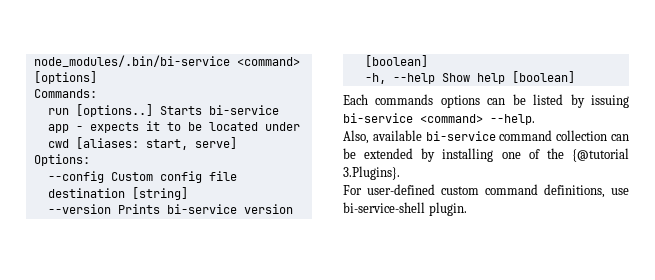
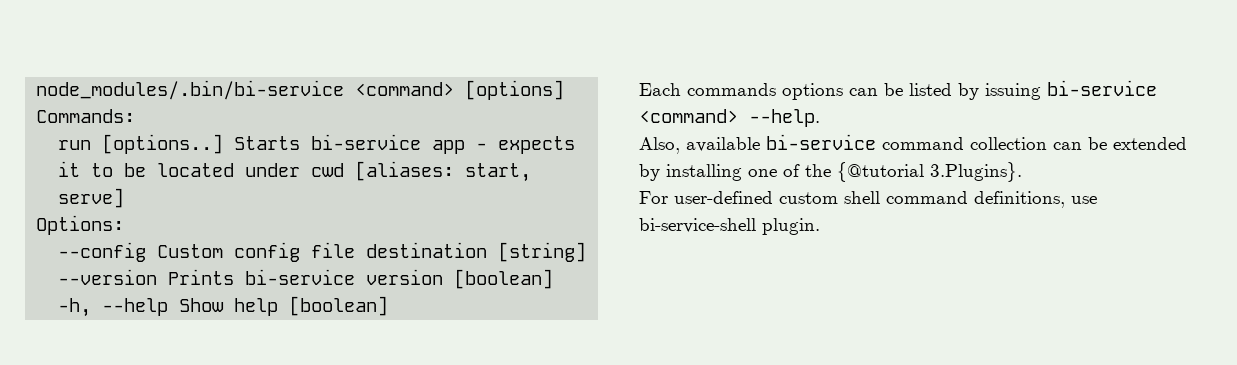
- For user-defined custom command definitions, use bi-service-shell plugin.
+ For user-defined custom shell command definitions, use bi-service-shell plugin.

